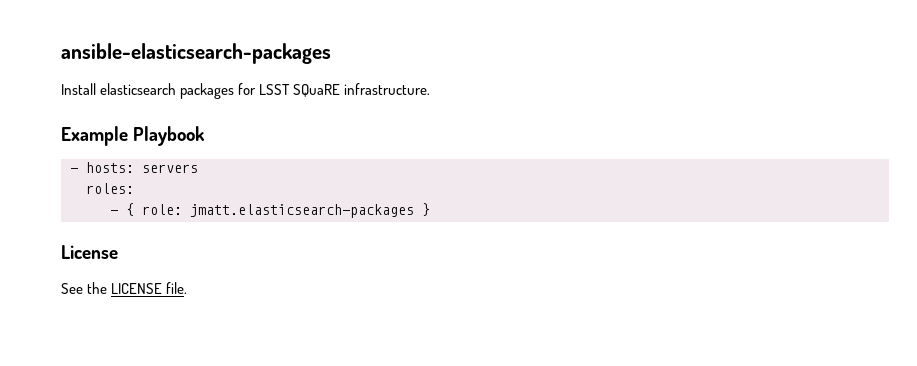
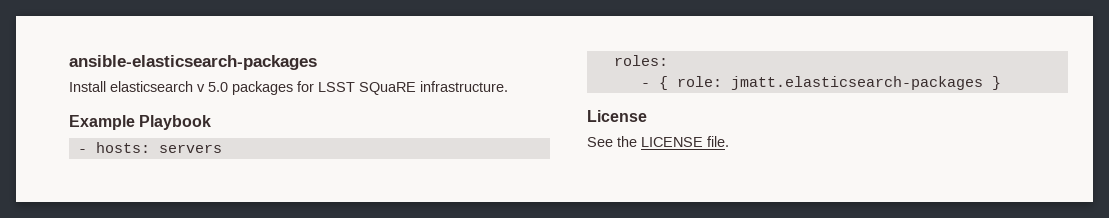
- Install elasticsearch packages for LSST SQuaRE infrastructure.
+ Install elasticsearch v 5.0 packages for LSST SQuaRE infrastructure.

